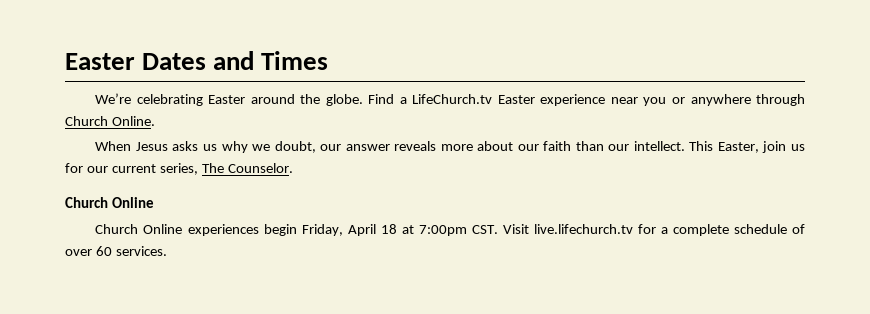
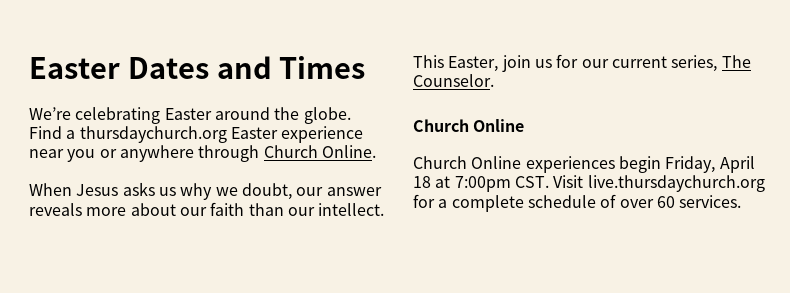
- Find a LifeChurch.tv Easter experience near you or anywhere through Church Online.
+ Find a thursdaychurch.org Easter experience near you or anywhere through Church Online.
- Church Online experiences begin Friday, April 18 at 7:00pm CST. Visit live.lifechurch.tv for a complete schedule of over 60 services.
+ Church Online experiences begin Friday, April 18 at 7:00pm CST. Visit live.thursdaychurch.org for a complete schedule of over 60 services.

